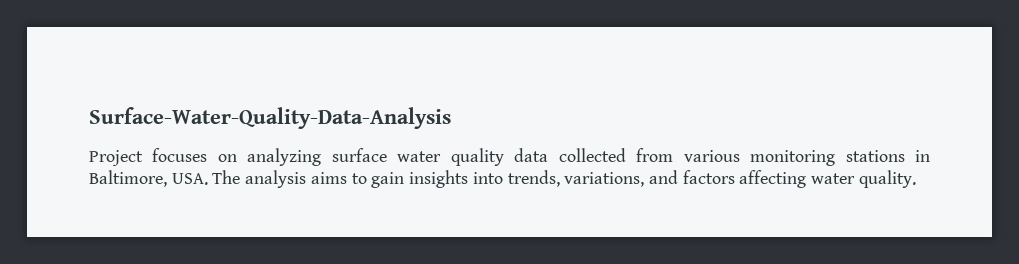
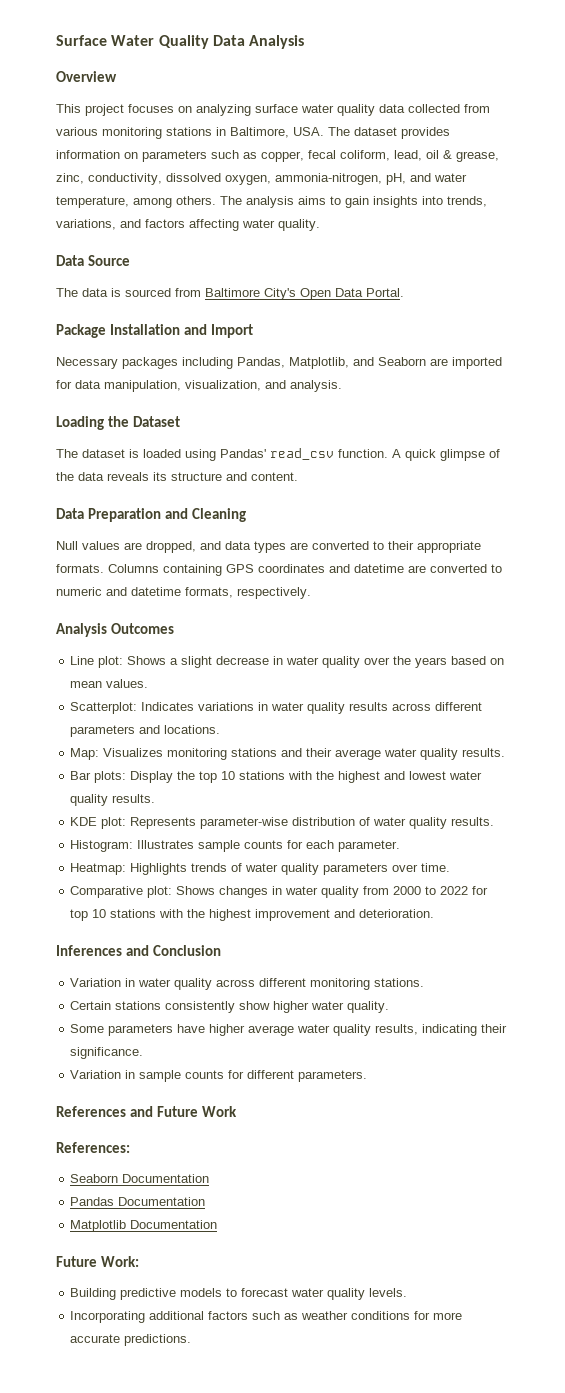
- Surface-Water-Quality-Data-Analysis
- Project focuses on analyzing surface water quality data collected from various monitoring stations in Baltimore, USA. The analysis aims to gain insights into trends, variations, and factors affecting water quality.
+ Surface Water Quality Data Analysis
+ Overview
+ This project focuses on analyzing surface water quality data collected from various monitoring stations in Baltimore, USA. The dataset provides information on parameters such as copper, fecal coliform, lead, oil & grease, zinc, conductivity, dissolved oxygen, ammonia-nitrogen, pH, and water temperature, among others. The analysis aims to gain insights into trends, variations, and factors affecting water quality.
+ Data Source
+ The data is sourced from Baltimore City's Open Data Portal.
+ Package Installation and Import
+ Necessary packages including Pandas, Matplotlib, and Seaborn are imported for data manipulation, visualization, and analysis.
+ Loading the Dataset
+ The dataset is loaded using Pandas' read_csv function. A quick glimpse of the data reveals its structure and content.
+ Data Preparation and Cleaning
+ Null values are dropped, and data types are converted to their appropriate formats. Columns containing GPS coordinates and datetime are converted to numeric and datetime formats, respectively.
+ Analysis Outcomes
+ Line plot: Shows a slight decrease in water quality over the years based on mean values.
+ Scatterplot: Indicates variations in water quality results across different parameters and locations.
+ Map: Visualizes monitoring stations and their average water quality results.
+ Bar plots: Display the top 10 stations with the highest and lowest water quality results.
+ KDE plot: Represents parameter-wise distribution of water quality results.
+ Histogram: Illustrates sample counts for each parameter.
+ Heatmap: Highlights trends of water quality parameters over time.
+ Comparative plot: Shows changes in water quality from 2000 to 2022 for top 10 stations with the highest improvement and deterioration.
+ Inferences and Conclusion
+ Variation in water quality across different monitoring stations.
+ Certain stations consistently show higher water quality.
+ Some parameters have higher average water quality results, indicating their significance.
+ Variation in sample counts for different parameters.
+ References and Future Work
+ References:
+ Seaborn Documentation
+ Pandas Documentation
+ Matplotlib Documentation
+ Future Work:
+ Building predictive models to forecast water quality levels.
+ Incorporating additional factors such as weather conditions for more accurate predictions.

